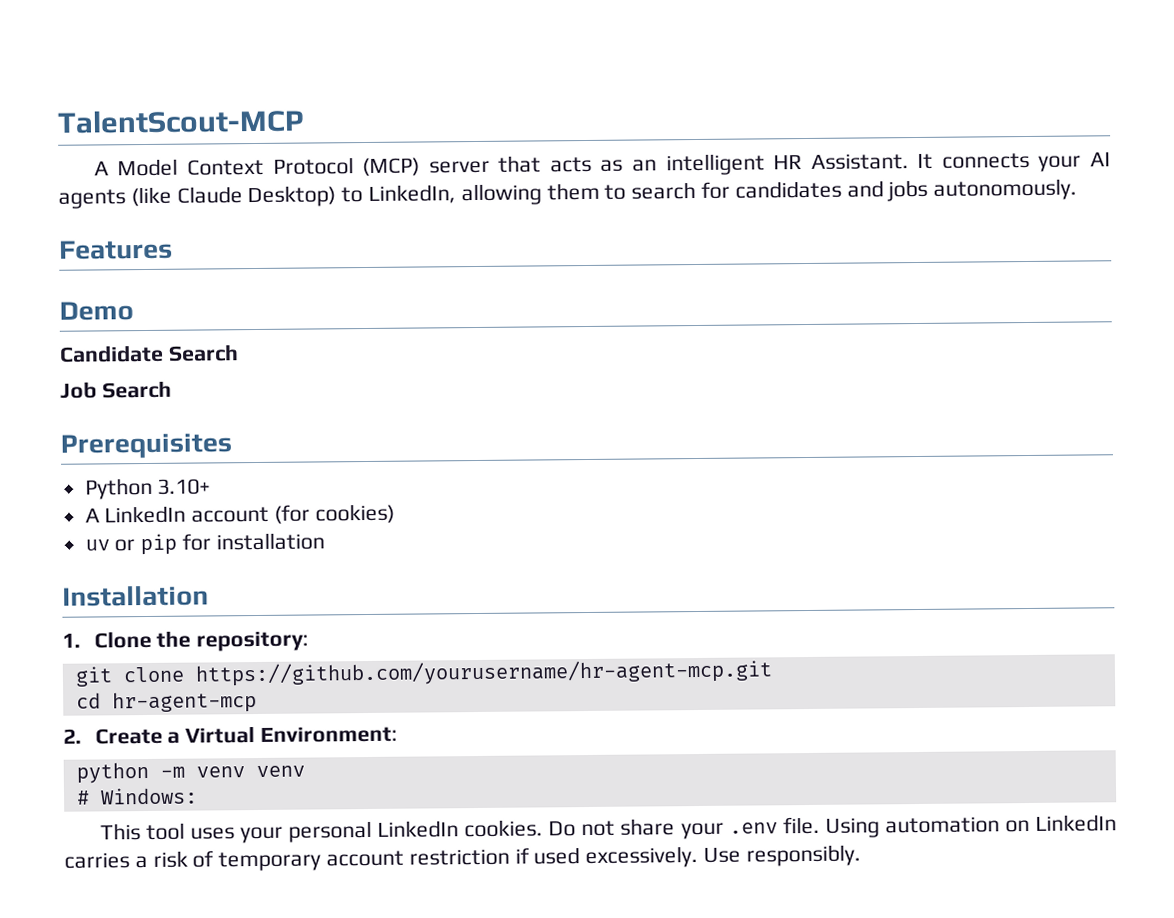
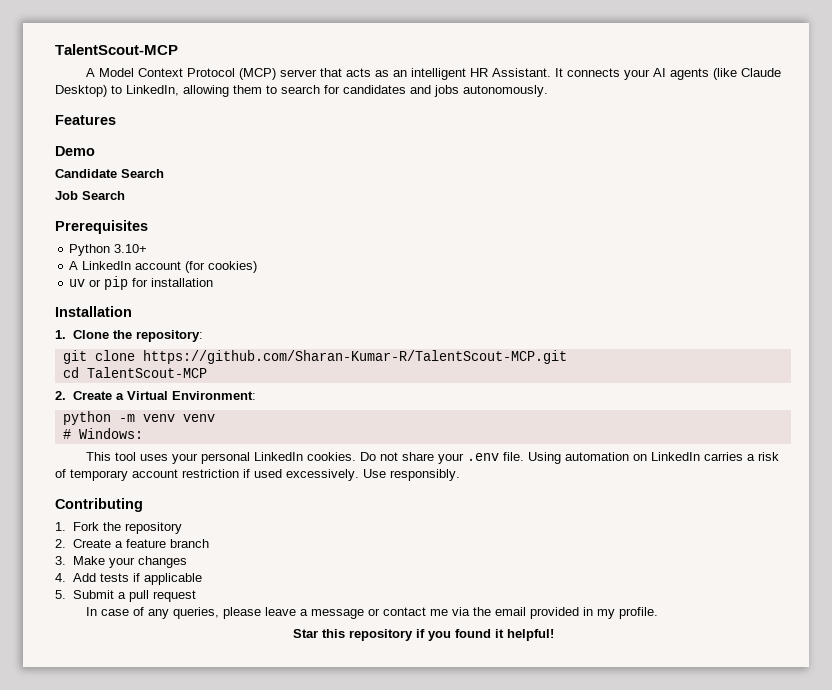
- git clone https://github.com/yourusername/hr-agent-mcp.git
+ git clone https://github.com/Sharan-Kumar-R/TalentScout-MCP.git
- cd hr-agent-mcp
+ cd TalentScout-MCP
+ Contributing
+ 1. Fork the repository
+ 2. Create a feature branch
+ 3. Make your changes
+ 4. Add tests if applicable
+ 5. Submit a pull request
+ In case of any queries, please leave a message or contact me via the email provided in my profile.
+ Star this repository if you found it helpful!

